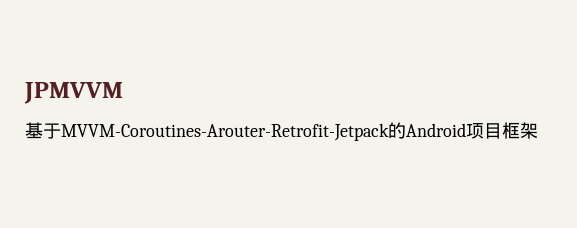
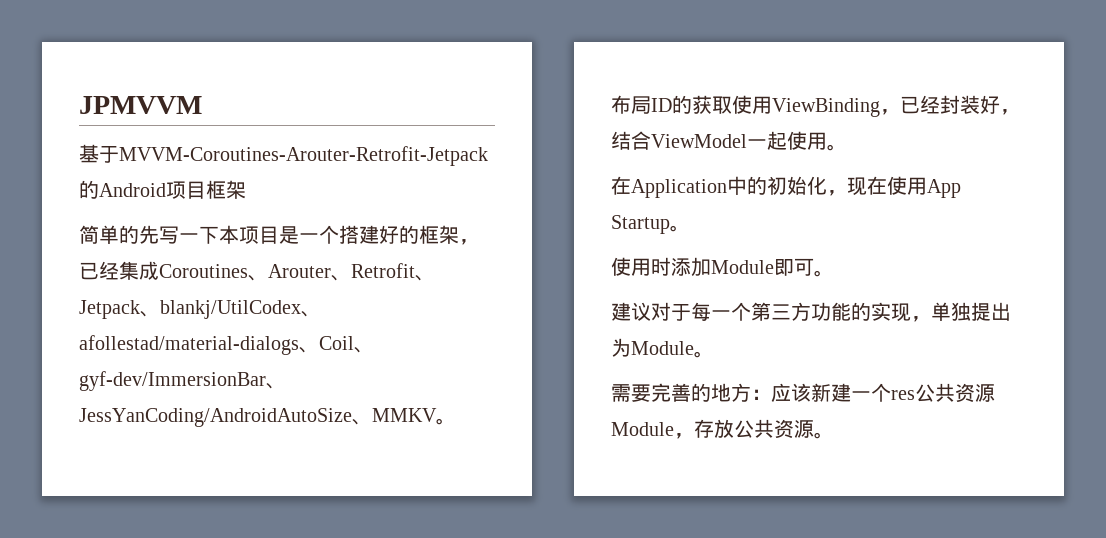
+ 简单的先写一下本项目是一个搭建好的框架，已经集成Coroutines、Arouter、Retrofit、Jetpack、blankj/UtilCodex、afollestad/material-dialogs、Coil、gyf-dev/ImmersionBar、JessYanCoding/AndroidAutoSize、MMKV。
+ 布局ID的获取使用ViewBinding，已经封装好，结合ViewModel一起使用。
+ 在Application中的初始化，现在使用App Startup。
+ 使用时添加Module即可。
+ 建议对于每一个第三方功能的实现，单独提出为Module。
+ 需要完善的地方：应该新建一个res公共资源Module，存放公共资源。

